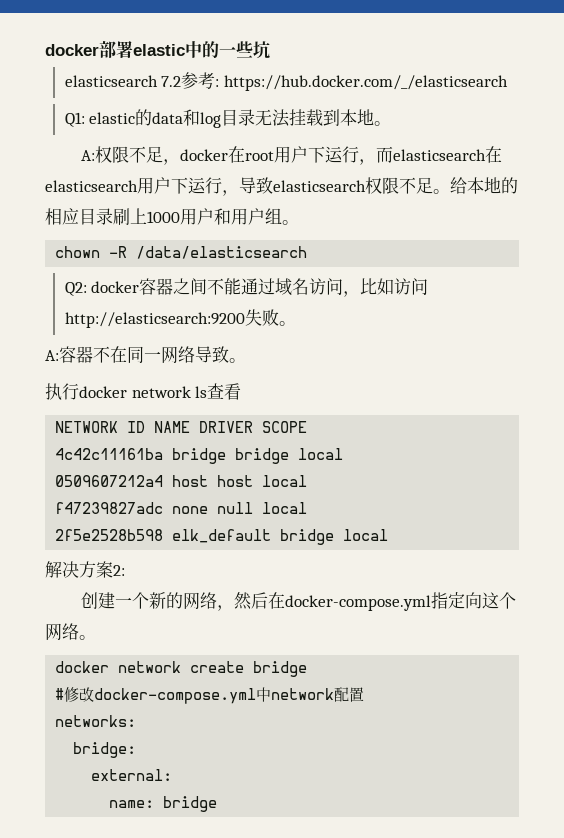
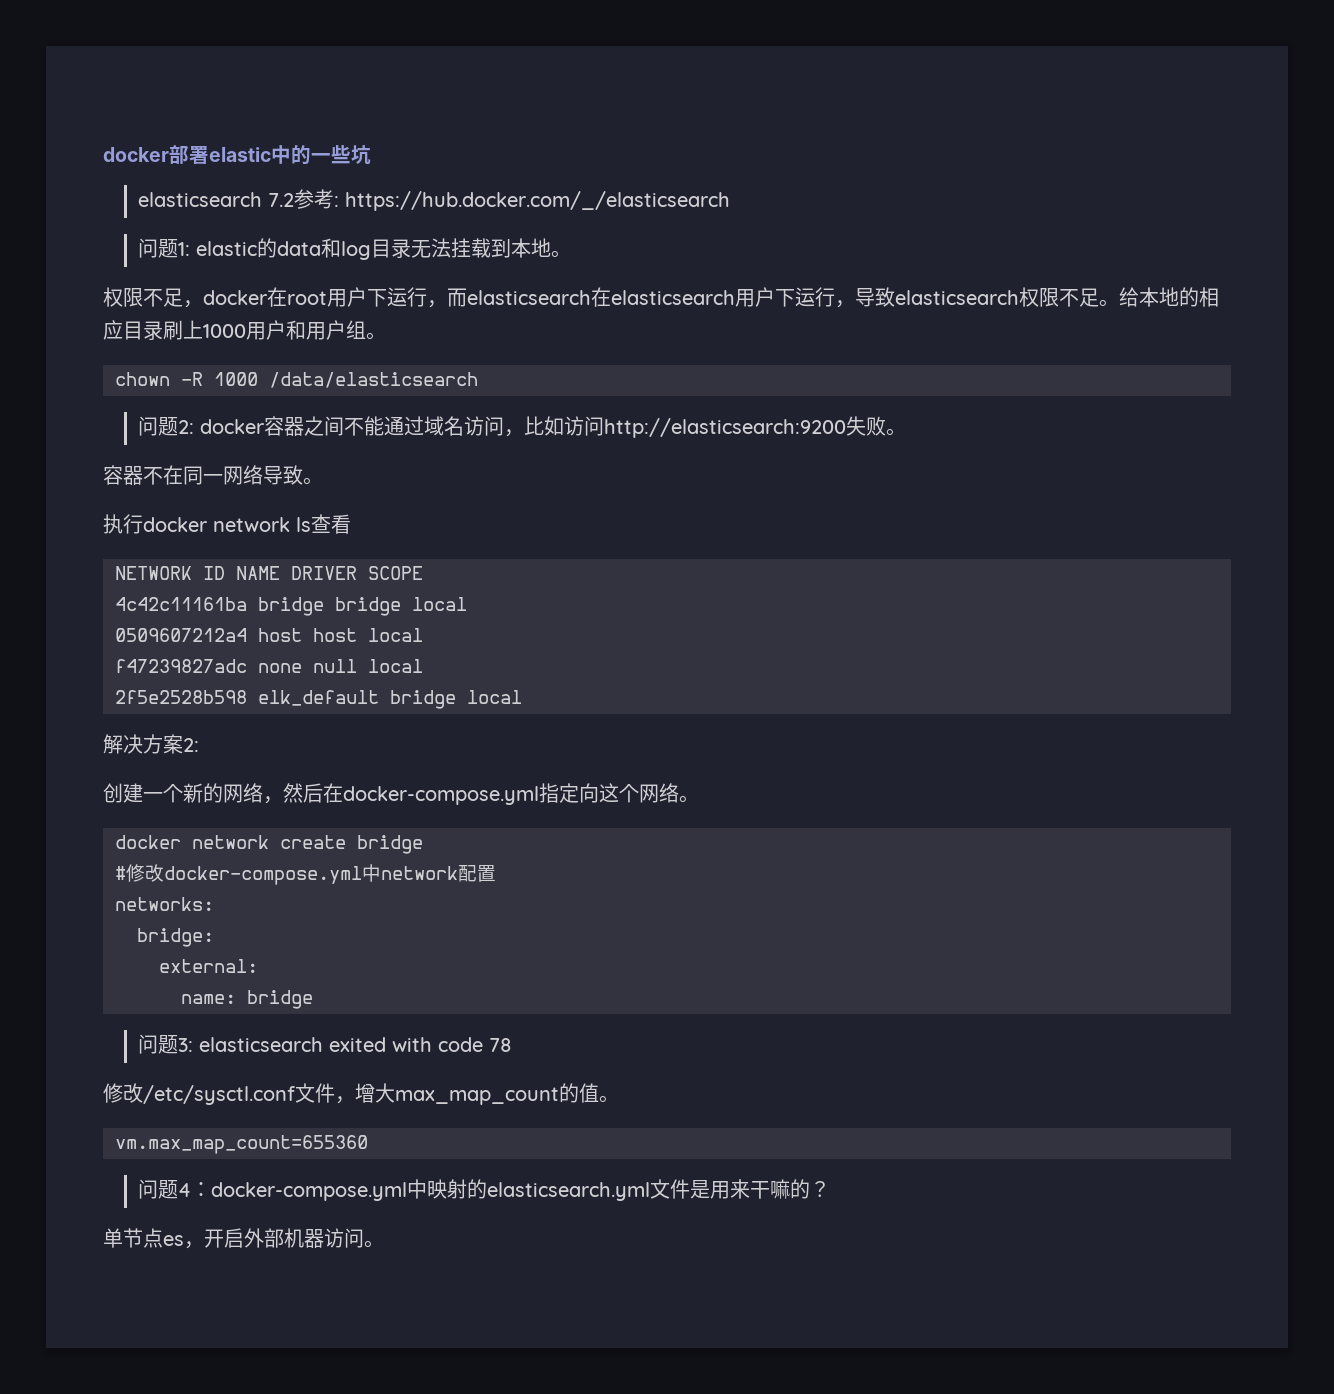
- Q1: elastic的data和log目录无法挂载到本地。
+ 问题1: elastic的data和log目录无法挂载到本地。
- A:权限不足，docker在root用户下运行，而elasticsearch在elasticsearch用户下运行，导致elasticsearch权限不足。
+ 权限不足，docker在root用户下运行，而elasticsearch在elasticsearch用户下运行，导致elasticsearch权限不足。
- chown -R /data/elasticsearch
+ chown -R 1000 /data/elasticsearch
- Q2: docker容器之间不能通过域名访问，比如访问http://elasticsearch:9200失败。
+ 问题2: docker容器之间不能通过域名访问，比如访问http://elasticsearch:9200失败。
- A:容器不在同一网络导致。
+ 容器不在同一网络导致。
+ 问题3: elasticsearch exited with code 78
+ 修改/etc/sysctl.conf文件，增大max_map_count的值。
+ vm.max_map_count=655360
+ 问题4：docker-compose.yml中映射的elasticsearch.yml文件是用来干嘛的？
+ 单节点es，开启外部机器访问。

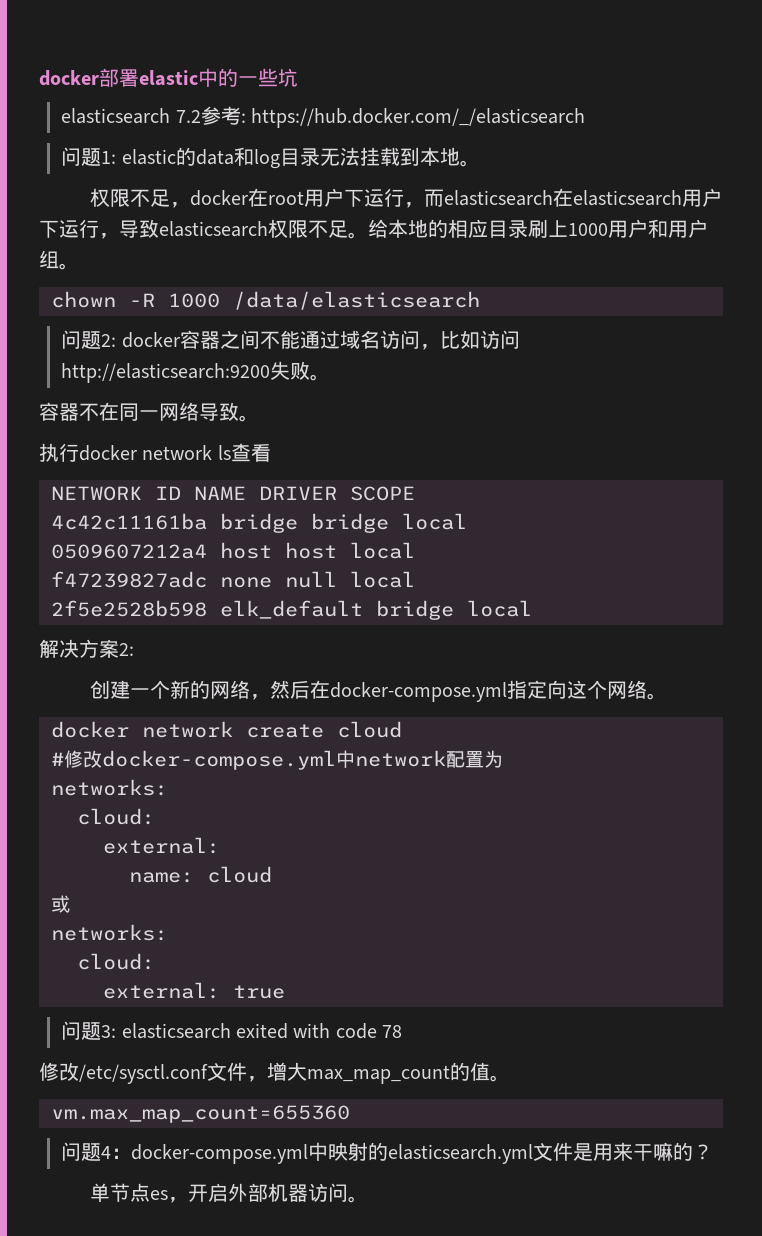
- docker network create bridge
+ docker network create cloud
- #修改docker-compose.yml中network配置
+ #修改docker-compose.yml中network配置为
  networks:
- bridge:
+ cloud:
- name: bridge
+ name: cloud
+ 或
+ networks:
+ cloud:
+ external: true

